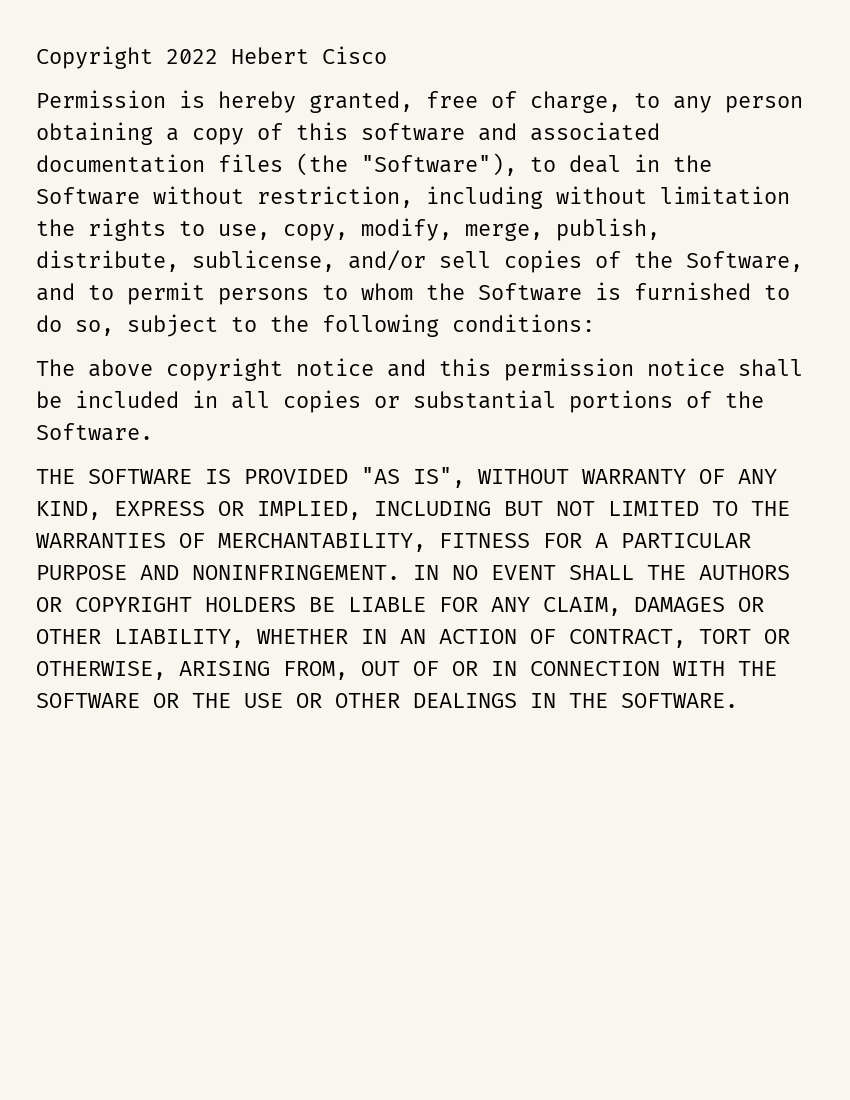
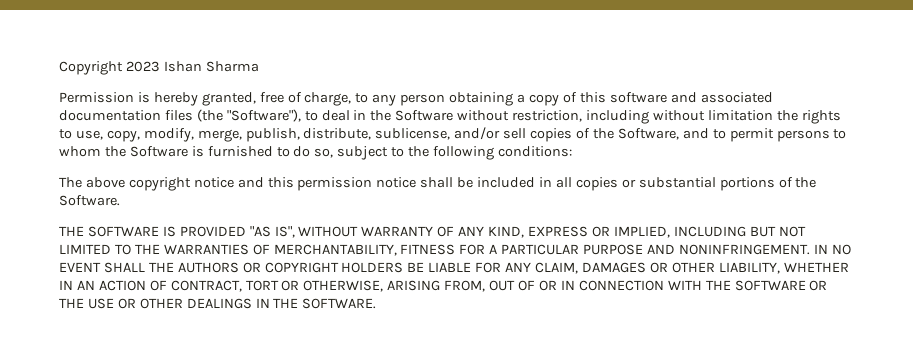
- Copyright 2022 Hebert Cisco
+ Copyright 2023 Ishan Sharma

